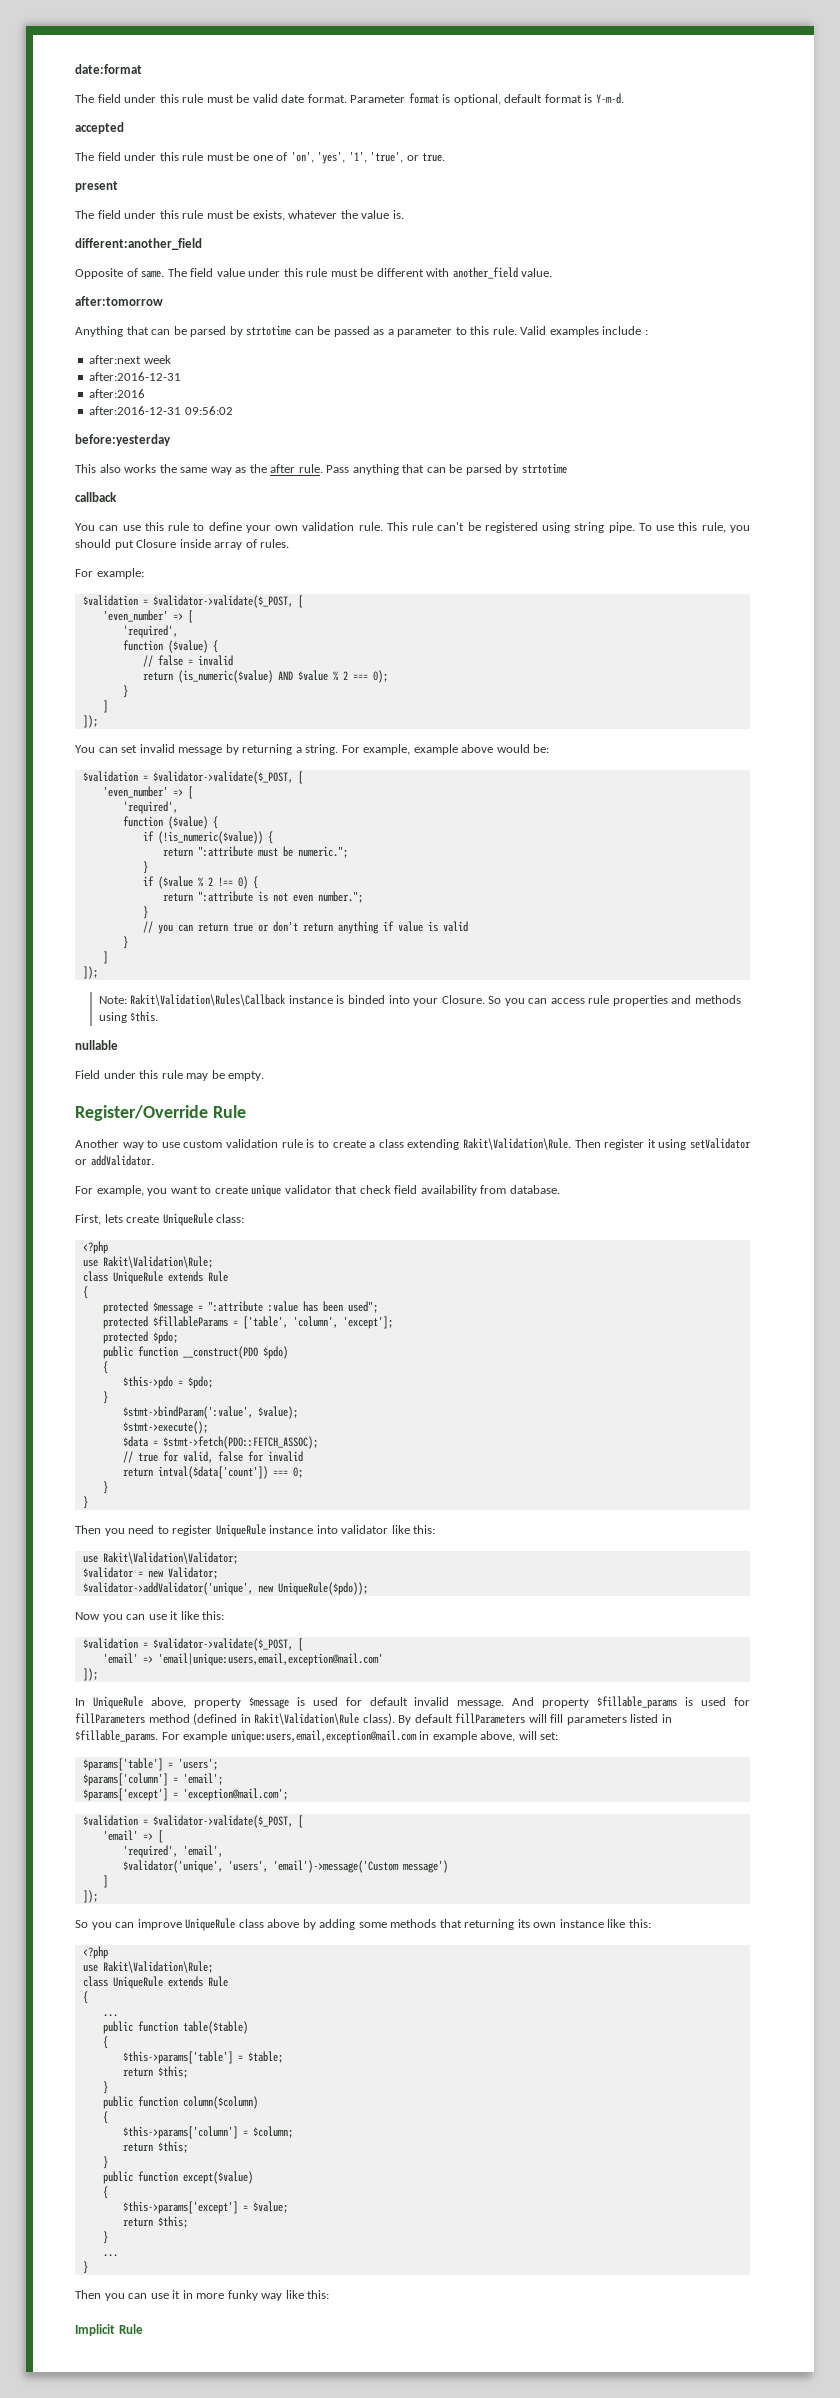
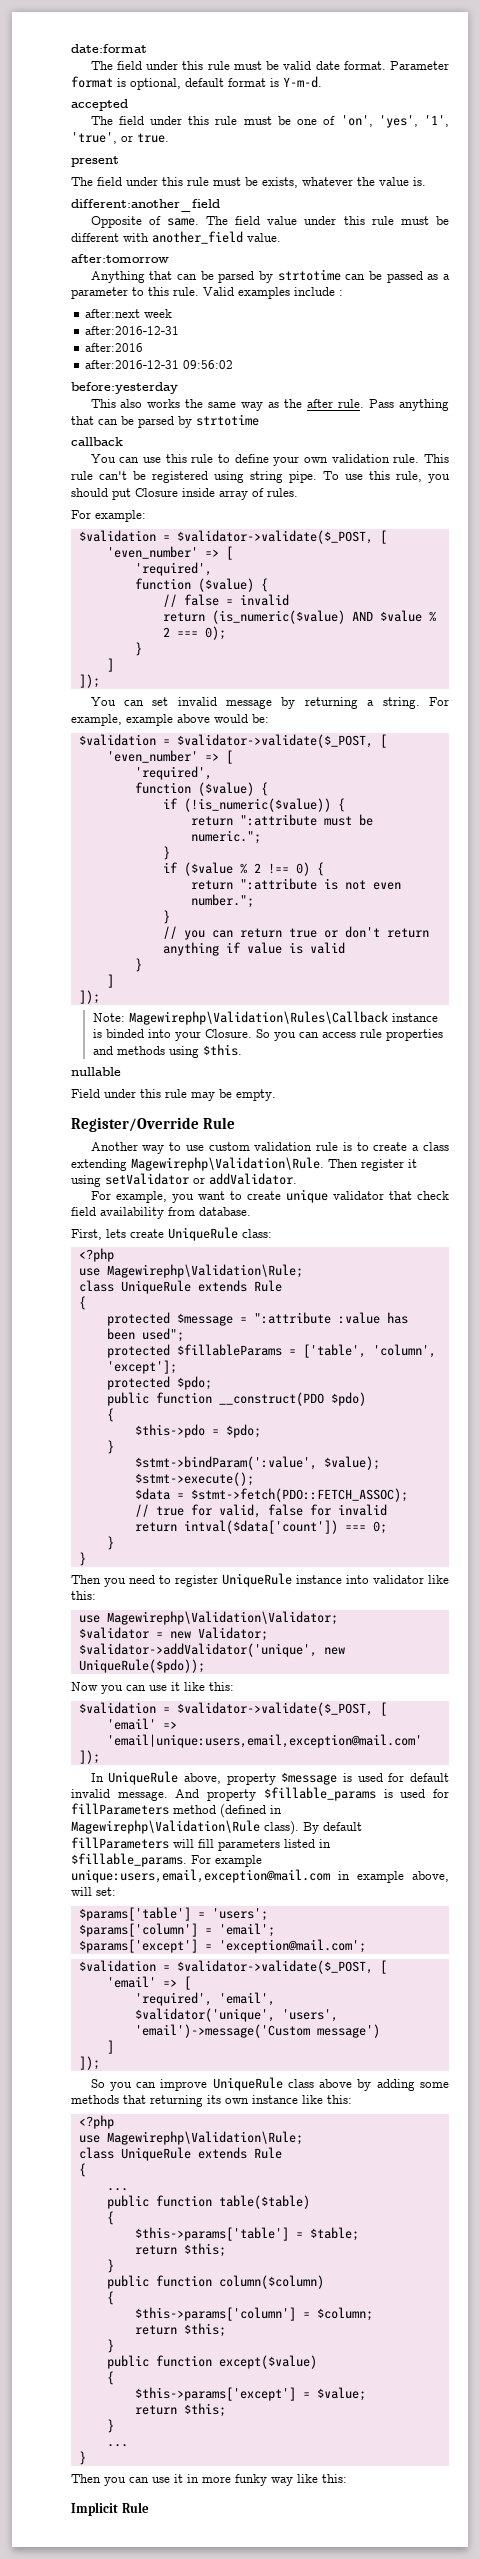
- Note: Rakit\Validation\Rules\Callback instance is binded into your Closure.
+ Note: Magewirephp\Validation\Rules\Callback instance is binded into your Closure.
- Another way to use custom validation rule is to create a class extending Rakit\Validation\Rule.
+ Another way to use custom validation rule is to create a class extending Magewirephp\Validation\Rule.
  First, lets create UniqueRule class:
  <?php
- use Rakit\Validation\Rule;
+ use Magewirephp\Validation\Rule;
- use Rakit\Validation\Validator;
+ use Magewirephp\Validation\Validator;
- And property $fillable_params is used for fillParameters method (defined in Rakit\Validation\Rule class).
+ And property $fillable_params is used for fillParameters method (defined in Magewirephp\Validation\Rule class).
  So you can improve UniqueRule class above by adding some methods that returning its own instance like this:
  <?php
- use Rakit\Validation\Rule;
+ use Magewirephp\Validation\Rule;

